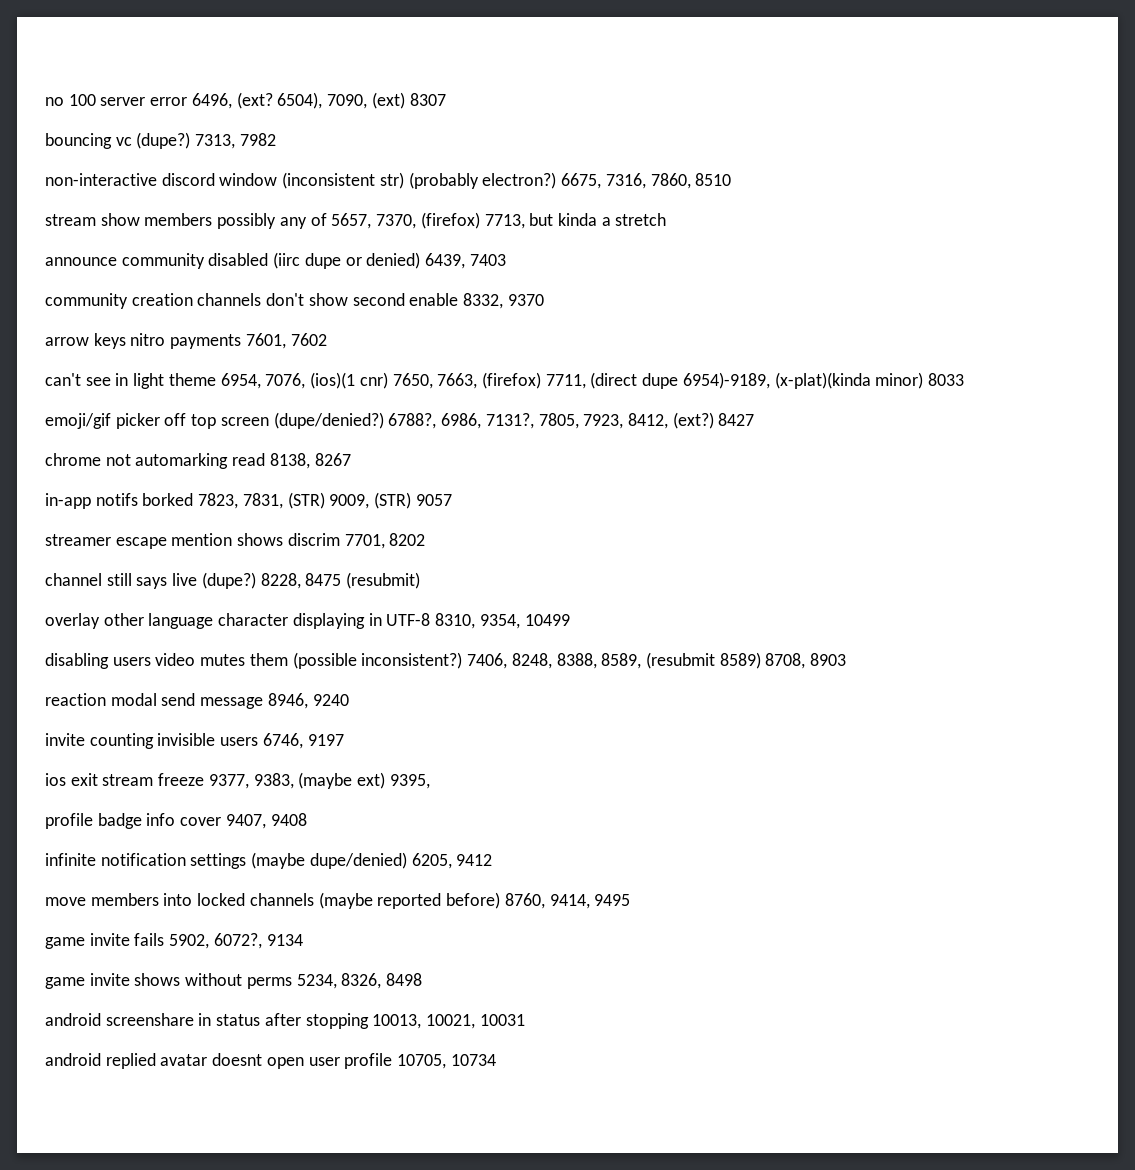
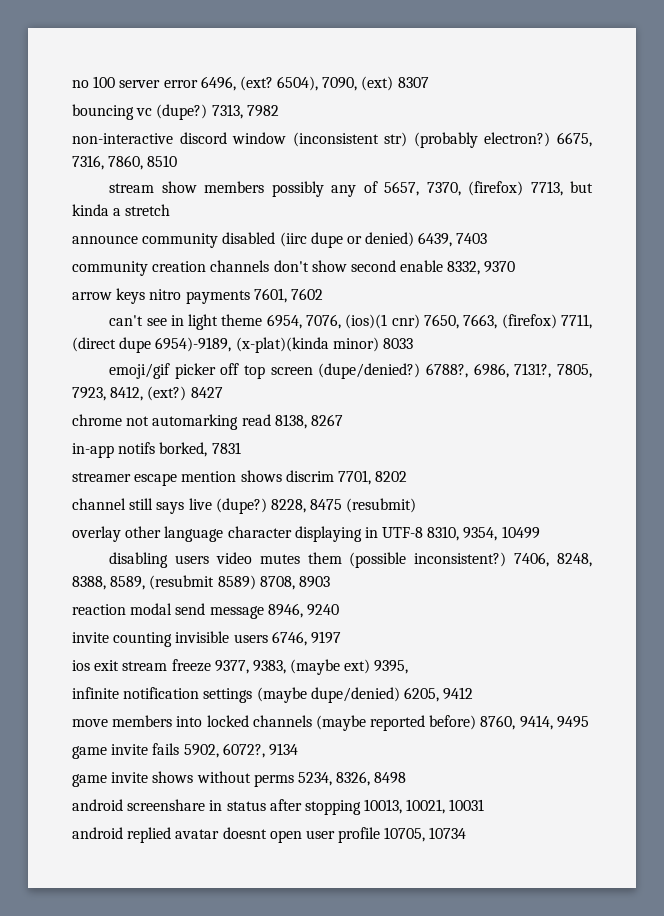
- in-app notifs borked 7823, 7831, (STR) 9009, (STR) 9057
+ in-app notifs borked, 7831
- profile badge info cover 9407, 9408

